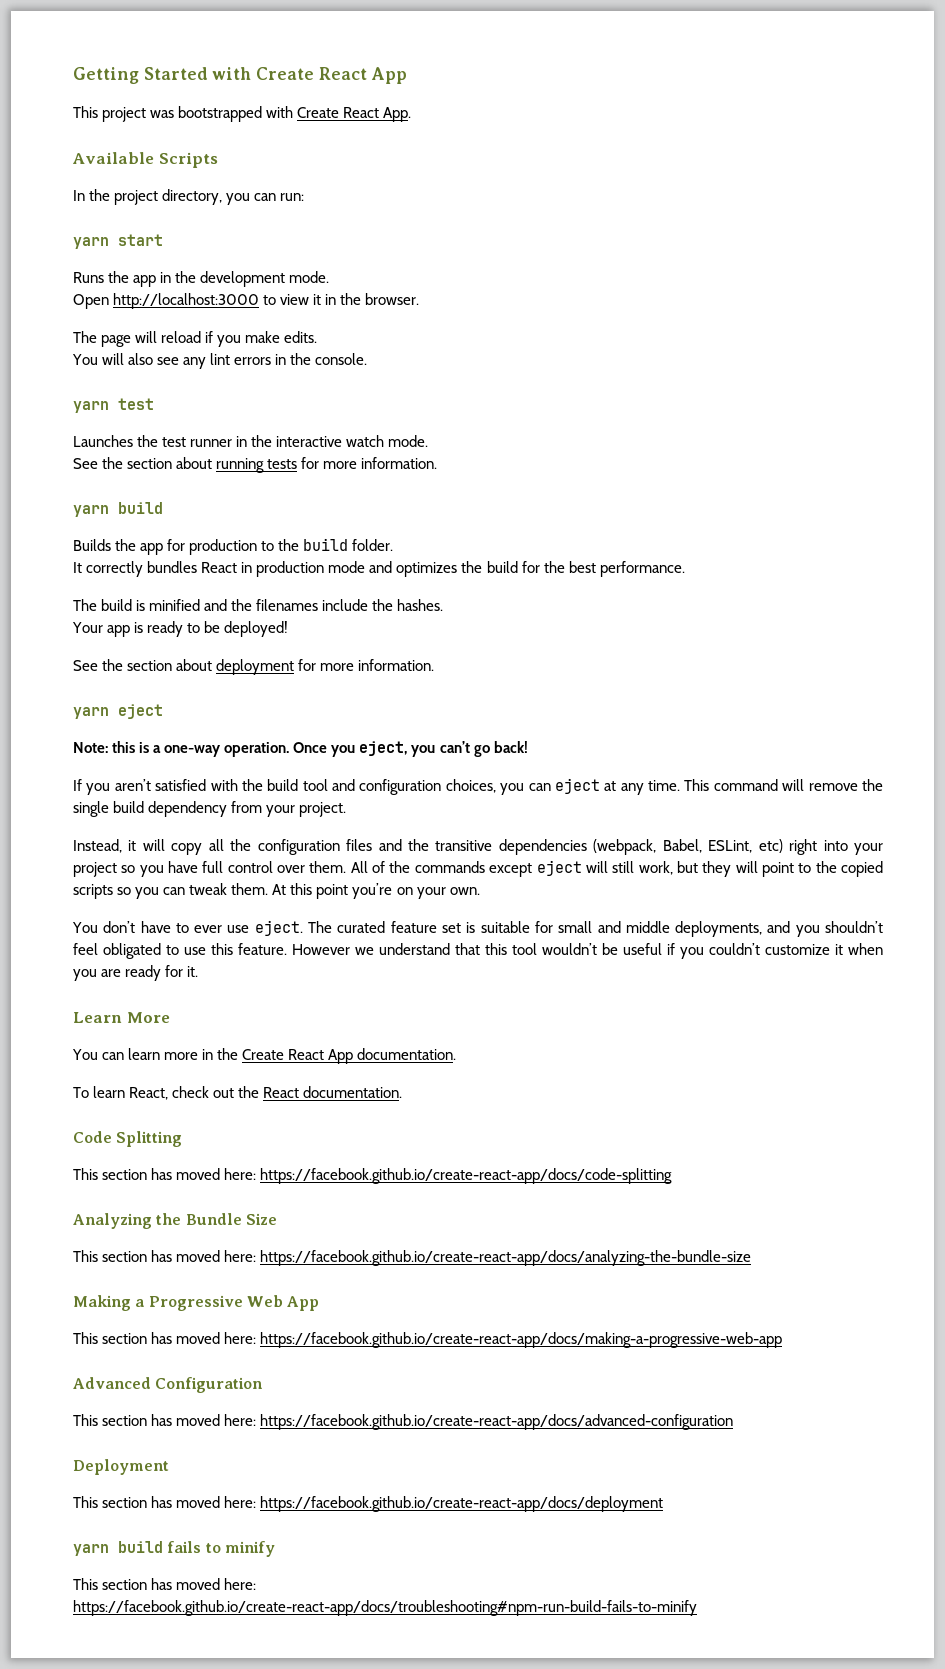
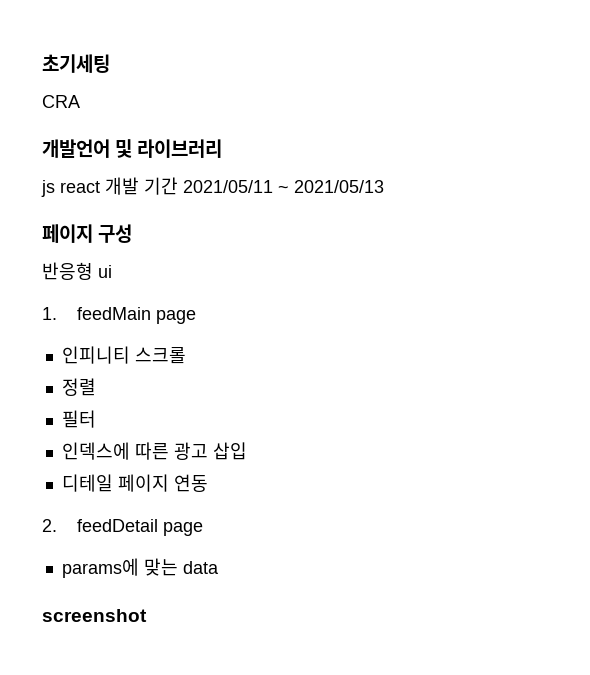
- Getting Started with Create React App
- This project was bootstrapped with Create React App.
- Available Scripts
- In the project directory, you can run:
- yarn start
- Runs the app in the development mode.
- Open http://localhost:3000 to view it in the browser.
- The page will reload if you make edits.
- You will also see any lint errors in the console.
- yarn test
- Launches the test runner in the interactive watch mode.
- See the section about running tests for more information.
- yarn build
- Builds the app for production to the build folder.
- It correctly bundles React in production mode and optimizes the build for the best performance.
- The build is minified and the filenames include the hashes.
- Your app is ready to be deployed!
- See the section about deployment for more information.
- yarn eject
- Note: this is a one-way operation. Once you eject, you can’t go back!
- If you aren’t satisfied with the build tool and configuration choices, you can eject at any time. This command will remove the single build dependency from your project.
- Instead, it will copy all the configuration files and the transitive dependencies (webpack, Babel, ESLint, etc) right into your project so you have full control over them. All of the commands except eject will still work, but they will point to the copied scripts so you can tweak them. At this point you’re on your own.
- You don’t have to ever use eject. The curated feature set is suitable for small and middle deployments, and you shouldn’t feel obligated to use this feature. However we understand that this tool wouldn’t be useful if you couldn’t customize it when you are ready for it.
- Learn More
- You can learn more in the Create React App documentation.
- To learn React, check out the React documentation.
- Code Splitting
- This section has moved here: https://facebook.github.io/create-react-app/docs/code-splitting
- Analyzing the Bundle Size
- This section has moved here: https://facebook.github.io/create-react-app/docs/analyzing-the-bundle-size
- Making a Progressive Web App
- This section has moved here: https://facebook.github.io/create-react-app/docs/making-a-progressive-web-app
- Advanced Configuration
- This section has moved here: https://facebook.github.io/create-react-app/docs/advanced-configuration
- Deployment
- This section has moved here: https://facebook.github.io/create-react-app/docs/deployment
- yarn build fails to minify
- This section has moved here: https://facebook.github.io/create-react-app/docs/troubleshooting#npm-run-build-fails-to-minify
+ 초기세팅
+ CRA
+ 개발언어 및 라이브러리
+ js react 개발 기간 2021/05/11 ~ 2021/05/13
+ 페이지 구성
+ 반응형 ui
+ 1. feedMain page
+ 인피니티 스크롤
+ 정렬
+ 필터
+ 인덱스에 따른 광고 삽입
+ 디테일 페이지 연동
+ 2. feedDetail page
+ params에 맞는 data
+ screenshot

